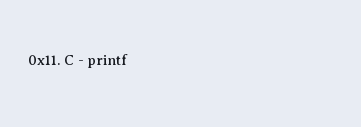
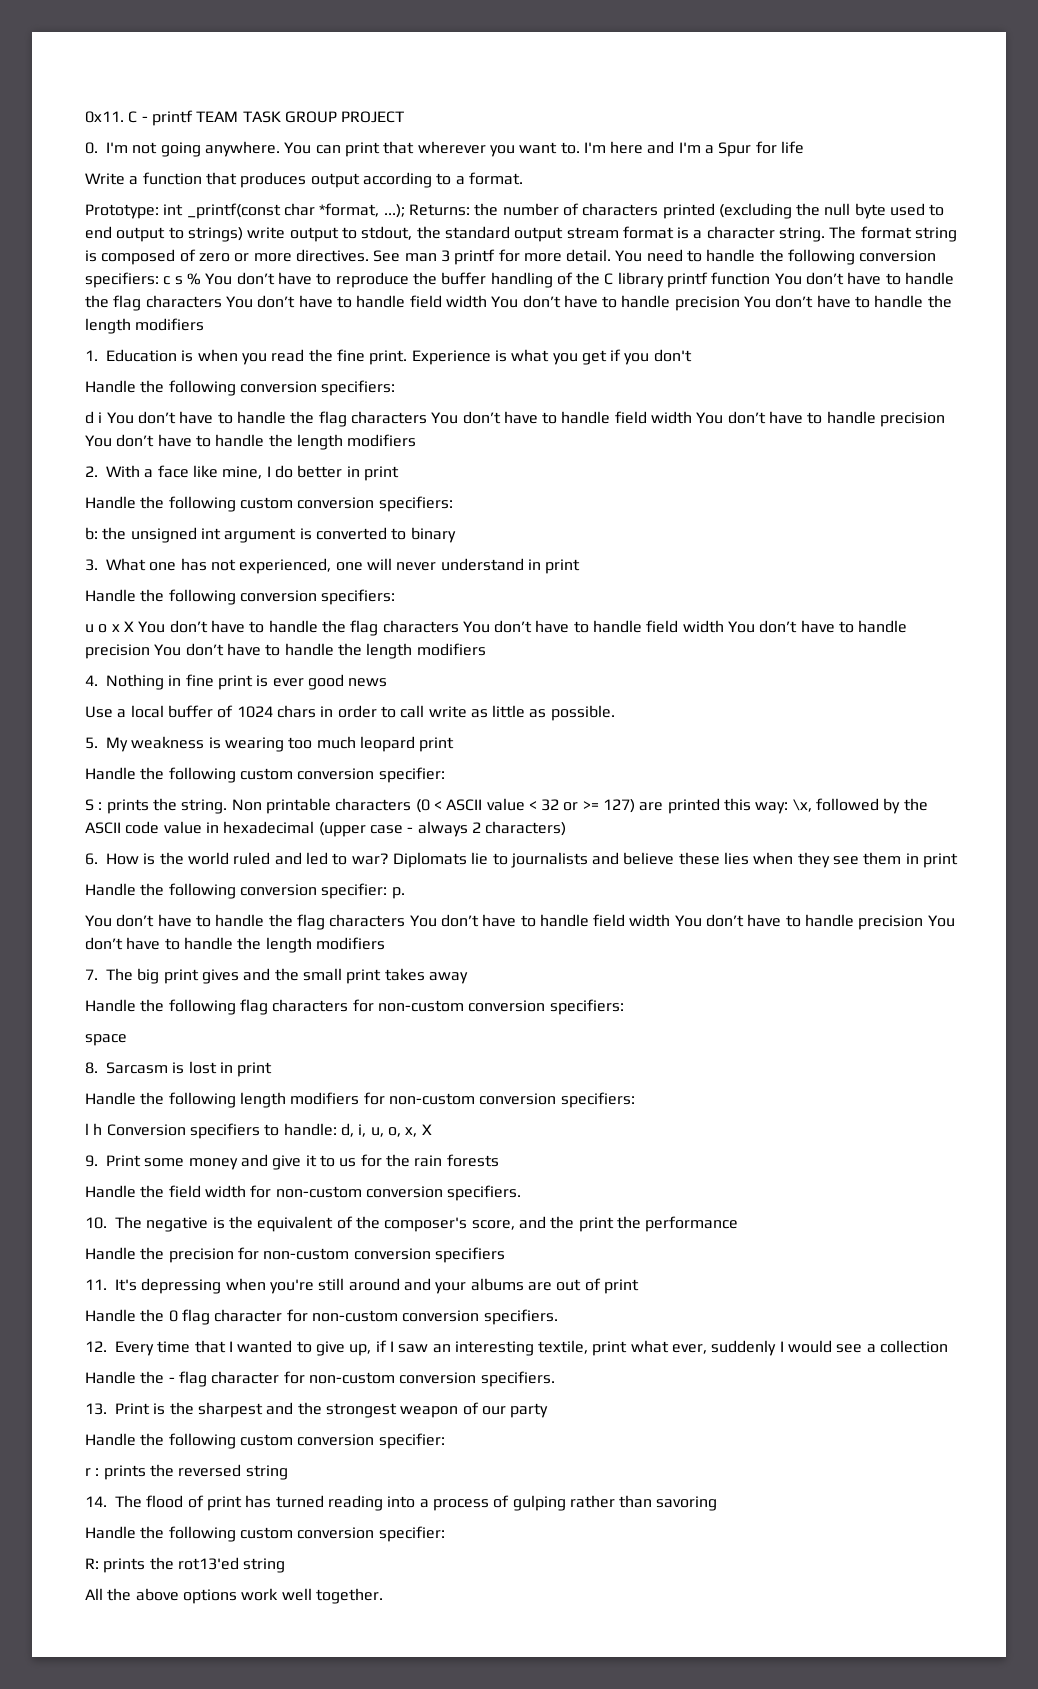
- C - printf
+ C - printf TEAM TASK GROUP PROJECT
+ 0. I'm not going anywhere. You can print that wherever you want to. I'm here and I'm a Spur for life
+ Write a function that produces output according to a format.
+ Prototype: int _printf(const char *format, ...); Returns: the number of characters printed (excluding the null byte used to end output to strings) write output to stdout, the standard output stream format is a character string. The format string is composed of zero or more directives. See man 3 printf for more detail. You need to handle the following conversion specifiers: c s % You don’t have to reproduce the buffer handling of the C library printf function You don’t have to handle the flag characters You don’t have to handle field width You don’t have to handle precision You don’t have to handle the length modifiers
+ 1. Education is when you read the fine print. Experience is what you get if you don't
+ Handle the following conversion specifiers:
+ d i You don’t have to handle the flag characters You don’t have to handle field width You don’t have to handle precision You don’t have to handle the length modifiers
+ 2. With a face like mine, I do better in print
+ Handle the following custom conversion specifiers:
+ b: the unsigned int argument is converted to binary
+ 3. What one has not experienced, one will never understand in print
+ Handle the following conversion specifiers:
+ u o x X You don’t have to handle the flag characters You don’t have to handle field width You don’t have to handle precision You don’t have to handle the length modifiers
+ 4. Nothing in fine print is ever good news
+ Use a local buffer of 1024 chars in order to call write as little as possible.
+ 5. My weakness is wearing too much leopard print
+ Handle the following custom conversion specifier:
+ S : prints the string. Non printable characters (0 < ASCII value < 32 or >= 127) are printed this way: \x, followed by the ASCII code value in hexadecimal (upper case - always 2 characters)
+ 6. How is the world ruled and led to war? Diplomats lie to journalists and believe these lies when they see them in print
+ Handle the following conversion specifier: p.
+ You don’t have to handle the flag characters You don’t have to handle field width You don’t have to handle precision You don’t have to handle the length modifiers
+ 7. The big print gives and the small print takes away
+ Handle the following flag characters for non-custom conversion specifiers:
+ space
+ 8. Sarcasm is lost in print
+ Handle the following length modifiers for non-custom conversion specifiers:
+ l h Conversion specifiers to handle: d, i, u, o, x, X
+ 9. Print some money and give it to us for the rain forests
+ Handle the field width for non-custom conversion specifiers.
+ 10. The negative is the equivalent of the composer's score, and the print the performance
+ Handle the precision for non-custom conversion specifiers
+ 11. It's depressing when you're still around and your albums are out of print
+ Handle the 0 flag character for non-custom conversion specifiers.
+ 12. Every time that I wanted to give up, if I saw an interesting textile, print what ever, suddenly I would see a collection
+ Handle the - flag character for non-custom conversion specifiers.
+ 13. Print is the sharpest and the strongest weapon of our party
+ Handle the following custom conversion specifier:
+ r : prints the reversed string
+ 14. The flood of print has turned reading into a process of gulping rather than savoring
+ Handle the following custom conversion specifier:
+ R: prints the rot13'ed string
+ All the above options work well together.

